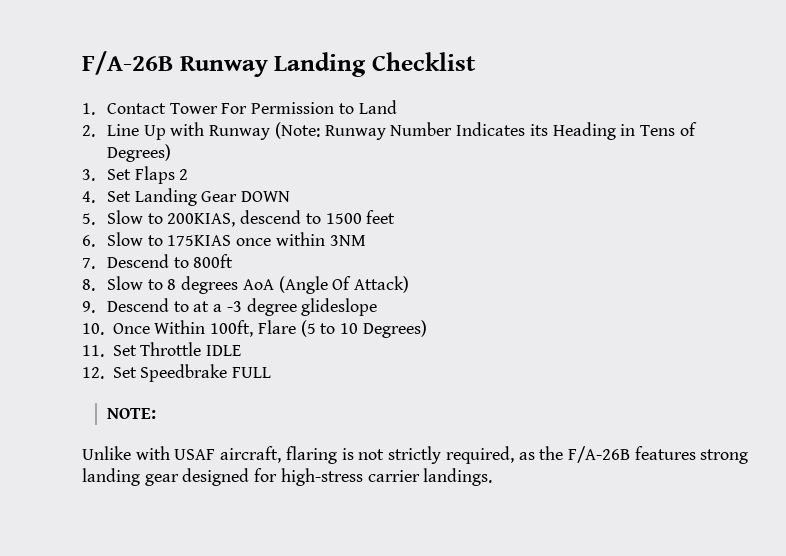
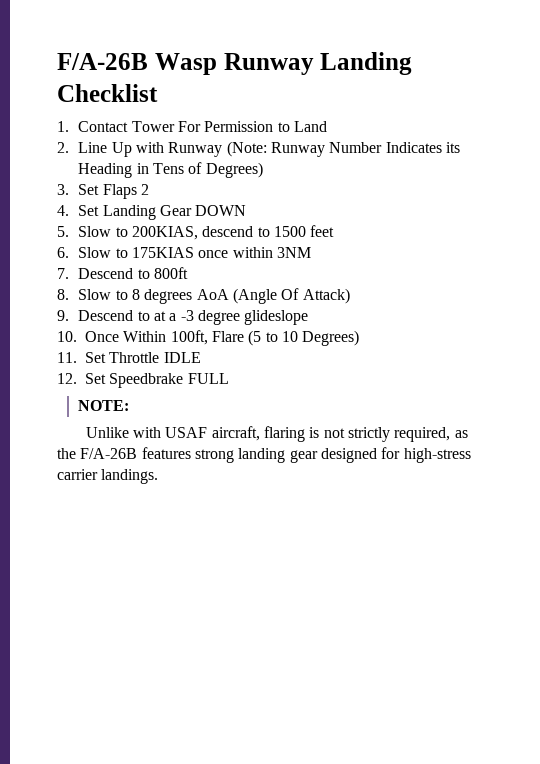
- F/A-26B Runway Landing Checklist
+ F/A-26B Wasp Runway Landing Checklist

